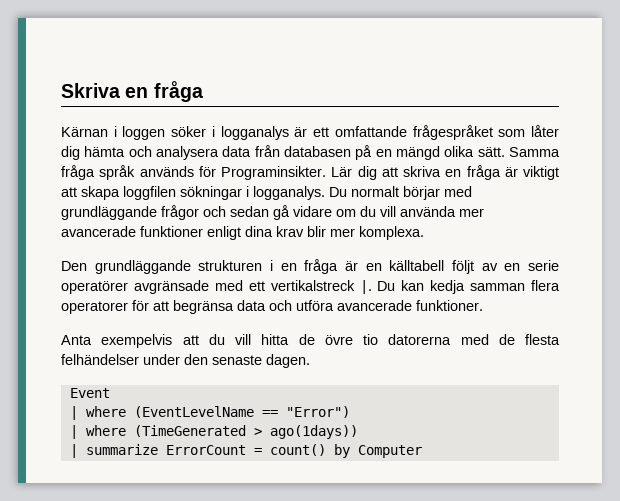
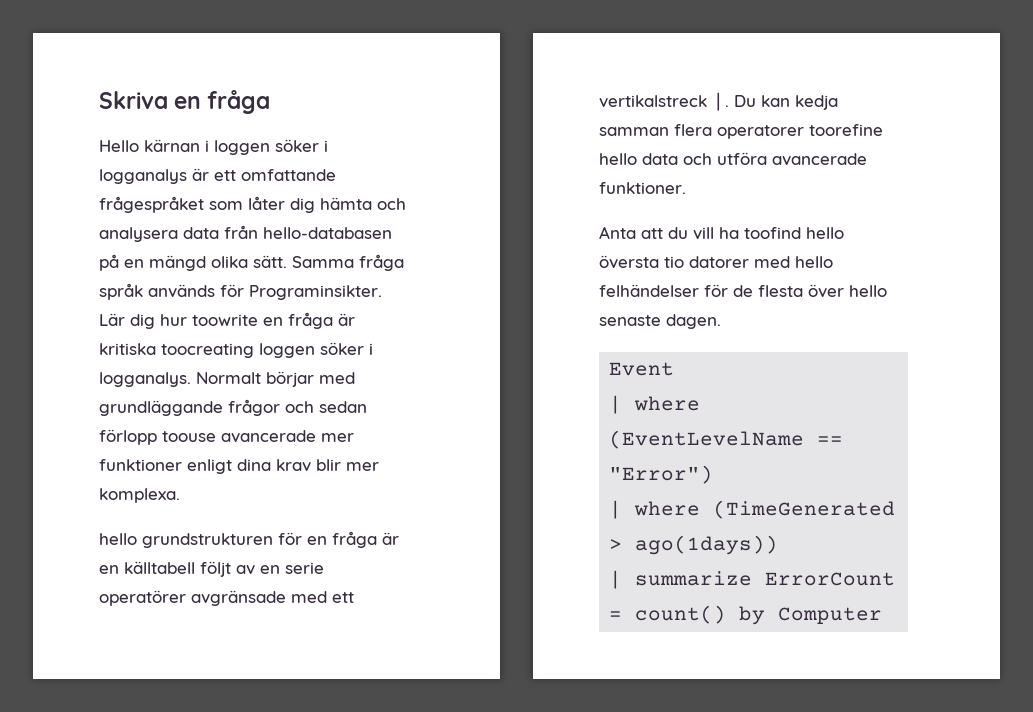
- Kärnan i loggen söker i logganalys är ett omfattande frågespråket som låter dig hämta och analysera data från databasen på en mängd olika sätt.
+ Hello kärnan i loggen söker i logganalys är ett omfattande frågespråket som låter dig hämta och analysera data från hello-databasen på en mängd olika sätt.
- Lär dig att skriva en fråga är viktigt att skapa loggfilen sökningar i logganalys. Du normalt börjar med grundläggande frågor och sedan gå vidare om du vill använda mer avancerade funktioner enligt dina krav blir mer komplexa.
+ Lär dig hur toowrite en fråga är kritiska toocreating loggen söker i logganalys. Normalt börjar med grundläggande frågor och sedan förlopp toouse avancerade mer funktioner enligt dina krav blir mer komplexa.
- Den grundläggande strukturen i en fråga är en källtabell följt av en serie operatörer avgränsade med ett vertikalstreck |.
+ hello grundstrukturen för en fråga är en källtabell följt av en serie operatörer avgränsade med ett vertikalstreck |.
- Du kan kedja samman flera operatorer för att begränsa data och utföra avancerade funktioner.
+ Du kan kedja samman flera operatorer toorefine hello data och utföra avancerade funktioner.
- Anta exempelvis att du vill hitta de övre tio datorerna med de flesta felhändelser under den senaste dagen.
+ Anta att du vill ha toofind hello översta tio datorer med hello felhändelser för de flesta över hello senaste dagen.

